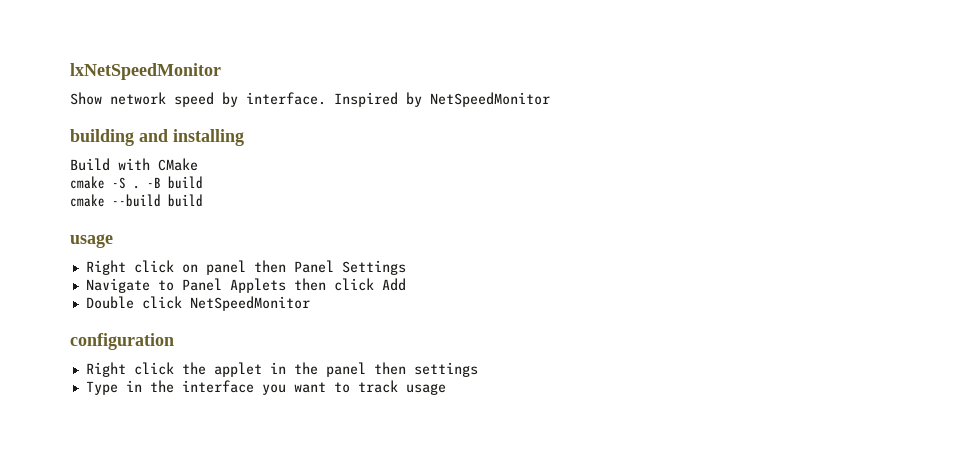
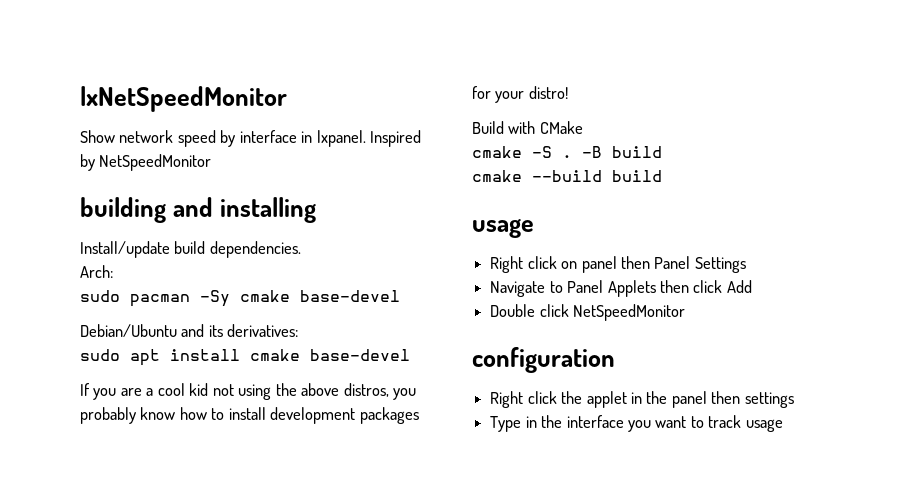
- Show network speed by interface.
+ Show network speed by interface in lxpanel.
+ Install/update build dependencies.
+ Arch:
+ sudo pacman -Sy cmake base-devel
+ Debian/Ubuntu and its derivatives:
+ sudo apt install cmake base-devel
+ If you are a cool kid not using the above distros, you probably know how to install development packages for your distro!

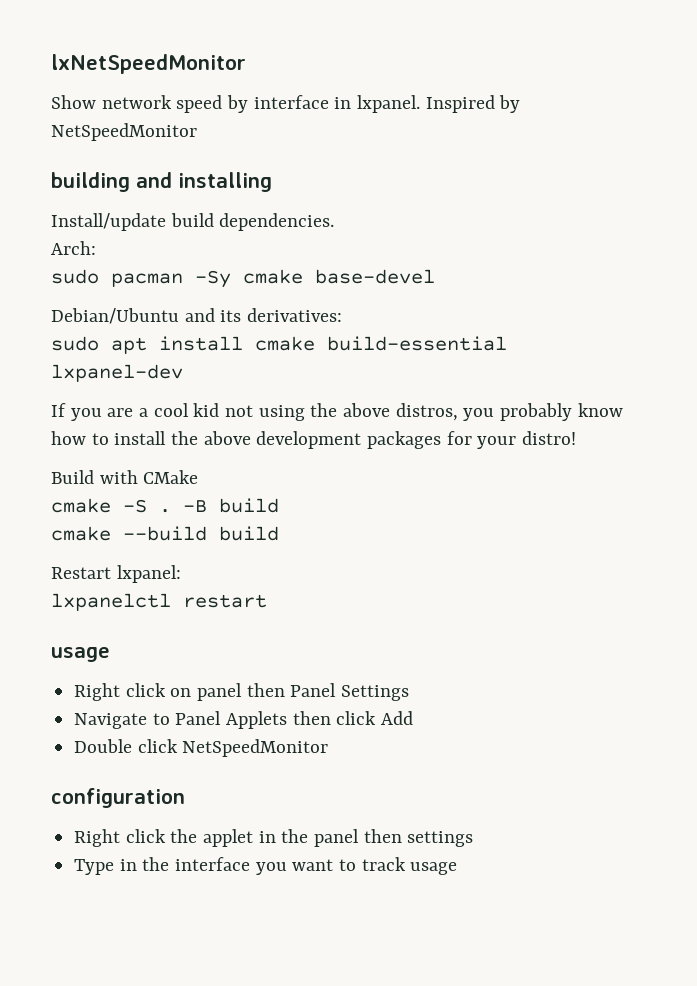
- sudo apt install cmake base-devel
+ sudo apt install cmake build-essential lxpanel-dev
- If you are a cool kid not using the above distros, you probably know how to install development packages for your distro!
+ If you are a cool kid not using the above distros, you probably know how to install the above development packages for your distro!
+ Restart lxpanel:
+ lxpanelctl restart

